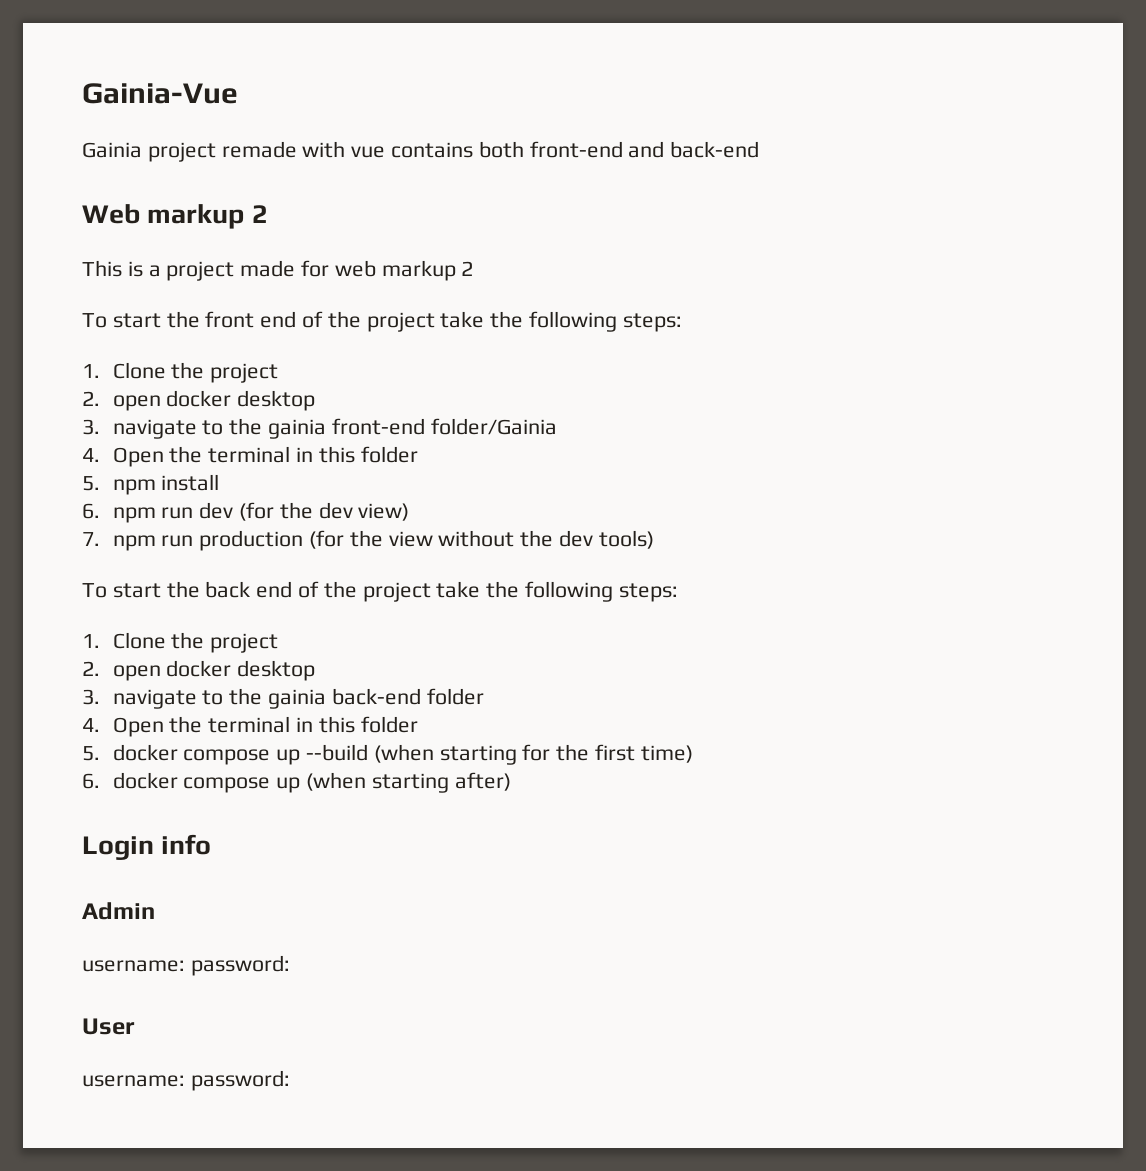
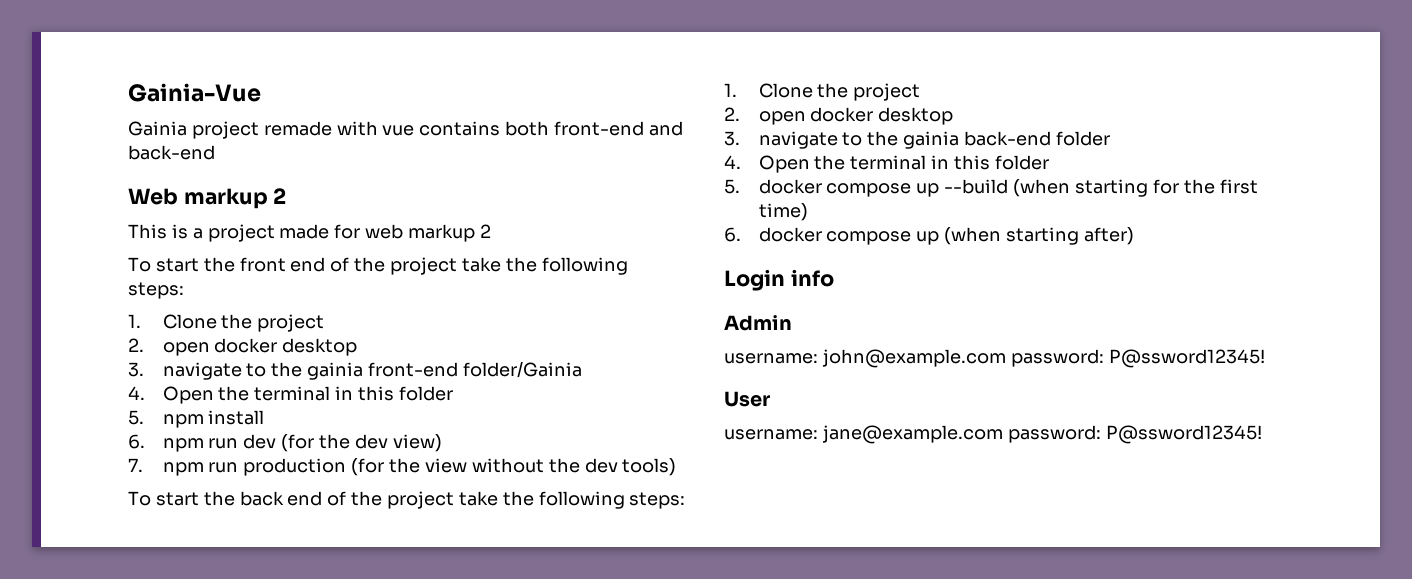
  Admin
- username: password:
+ username: john@example.com password: P@ssword12345!
  User
- username: password:
+ username: jane@example.com password: P@ssword12345!

